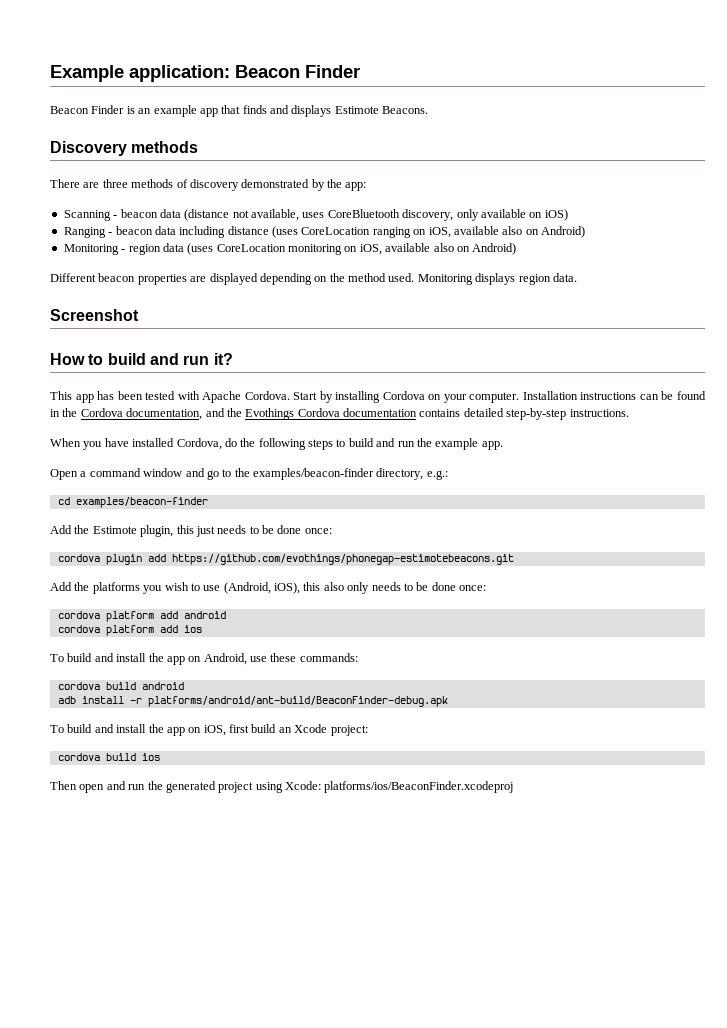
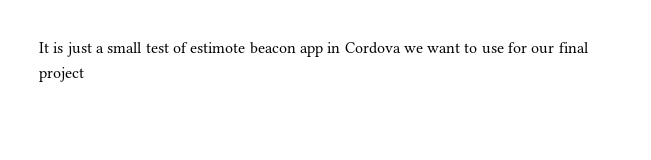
- Example application: Beacon Finder
- Beacon Finder is an example app that finds and displays Estimote Beacons.
- Discovery methods
- There are three methods of discovery demonstrated by the app:
- Scanning - beacon data (distance not available, uses CoreBluetooth discovery, only available on iOS)
- Ranging - beacon data including distance (uses CoreLocation ranging on iOS, available also on Android)
- Monitoring - region data (uses CoreLocation monitoring on iOS, available also on Android)
- Different beacon properties are displayed depending on the method used. Monitoring displays region data.
- Screenshot
- How to build and run it?
- This app has been tested with Apache Cordova. Start by installing Cordova on your computer. Installation instructions can be found in the Cordova documentation, and the Evothings Cordova documentation contains detailed step-by-step instructions.
- When you have installed Cordova, do the following steps to build and run the example app.
- Open a command window and go to the examples/beacon-finder directory, e.g.:
- cd examples/beacon-finder
- Add the Estimote plugin, this just needs to be done once:
- cordova plugin add https://github.com/evothings/phonegap-estimotebeacons.git
- Add the platforms you wish to use (Android, iOS), this also only needs to be done once:
- cordova platform add android
- cordova platform add ios
- To build and install the app on Android, use these commands:
- cordova build android
- adb install -r platforms/android/ant-build/BeaconFinder-debug.apk
- To build and install the app on iOS, first build an Xcode project:
- cordova build ios
- Then open and run the generated project using Xcode: platforms/ios/BeaconFinder.xcodeproj
+ It is just a small test of estimote beacon app in Cordova we want to use for our final project

